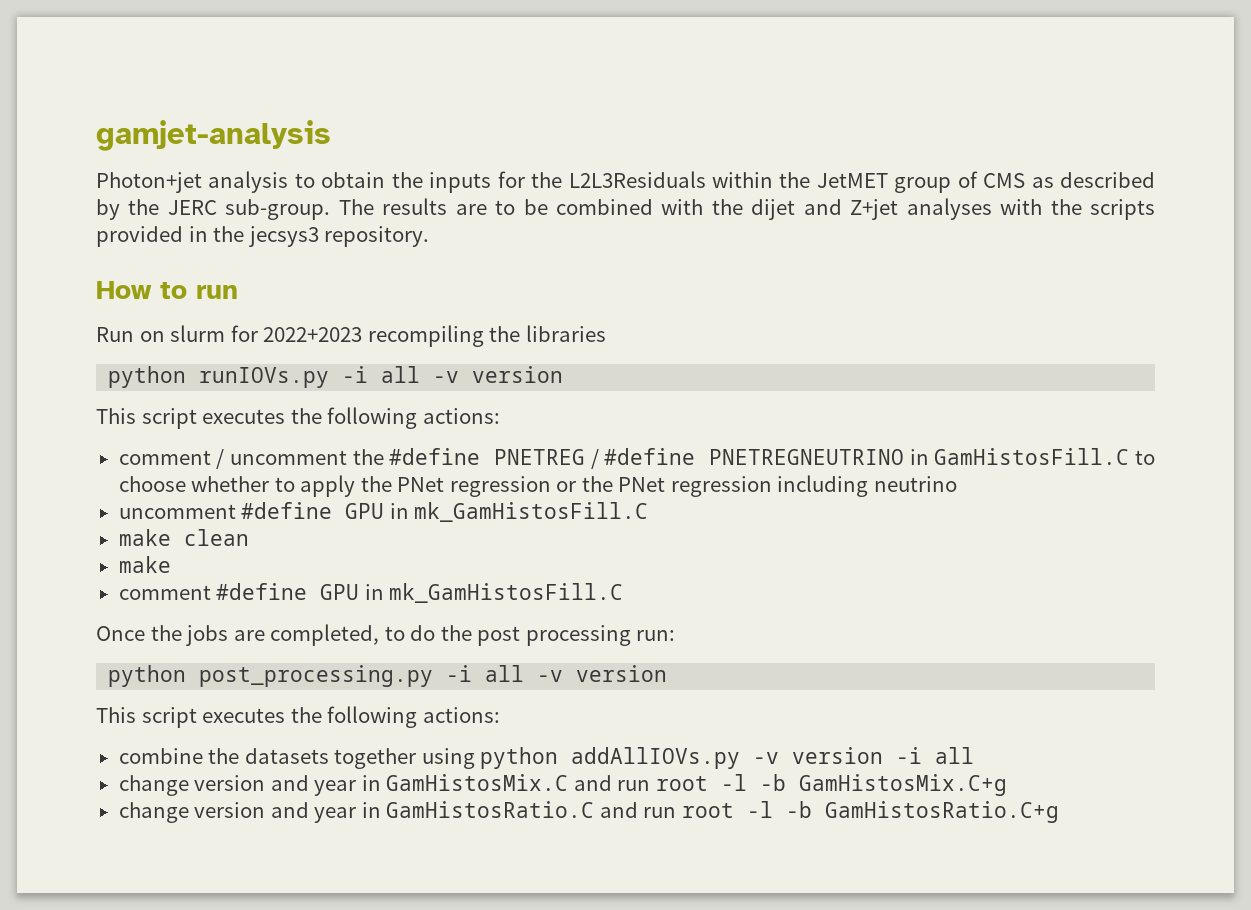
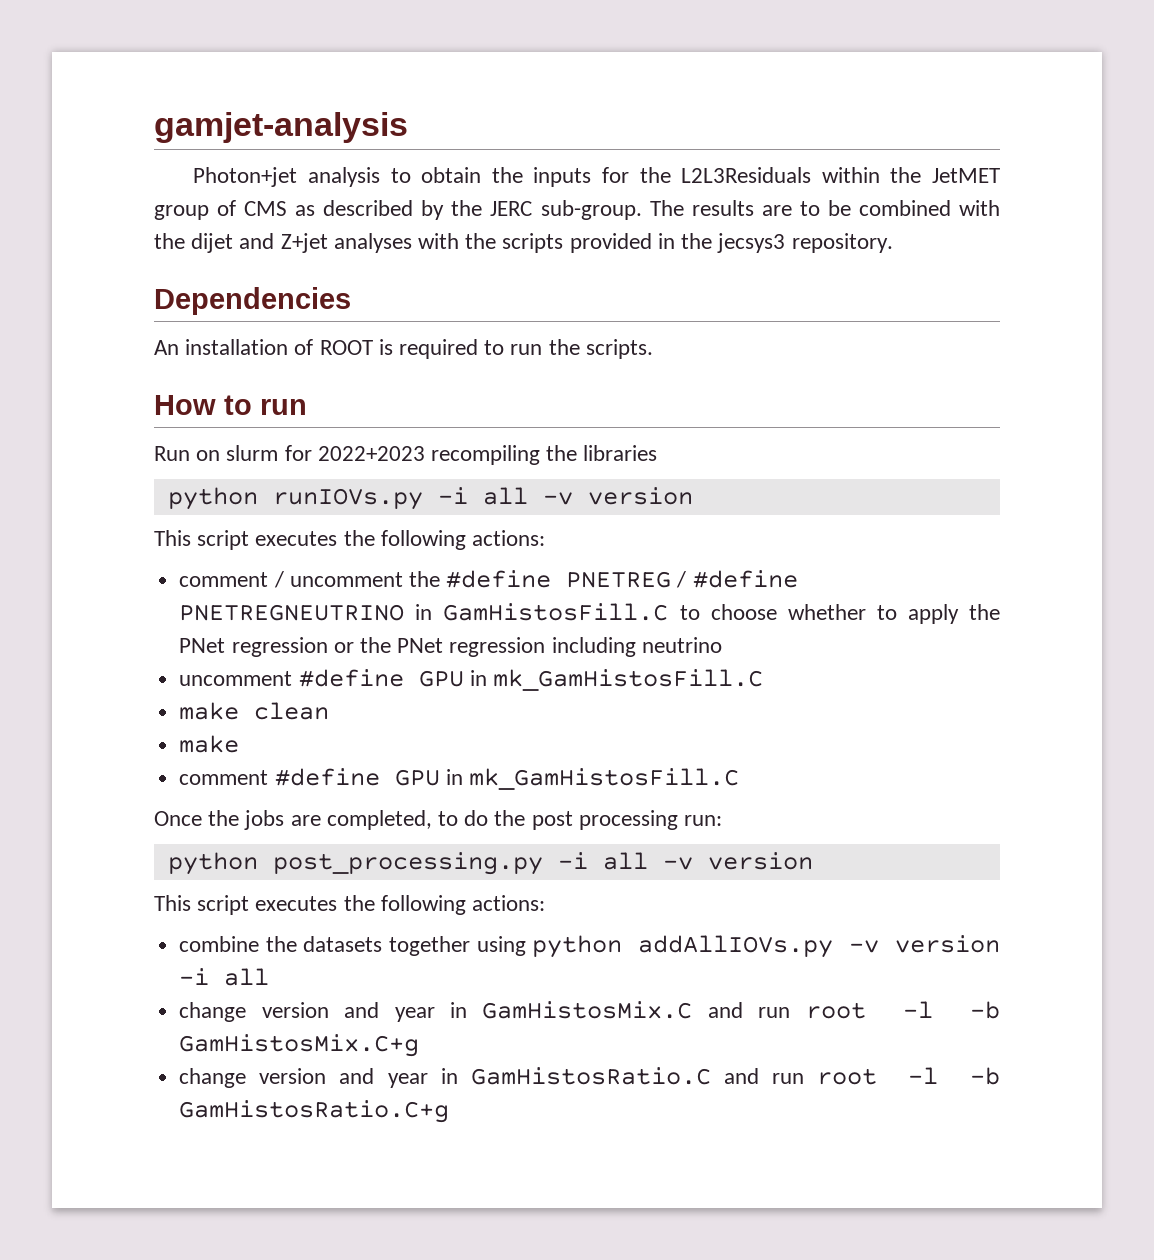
+ Dependencies
+ An installation of ROOT is required to run the scripts.

